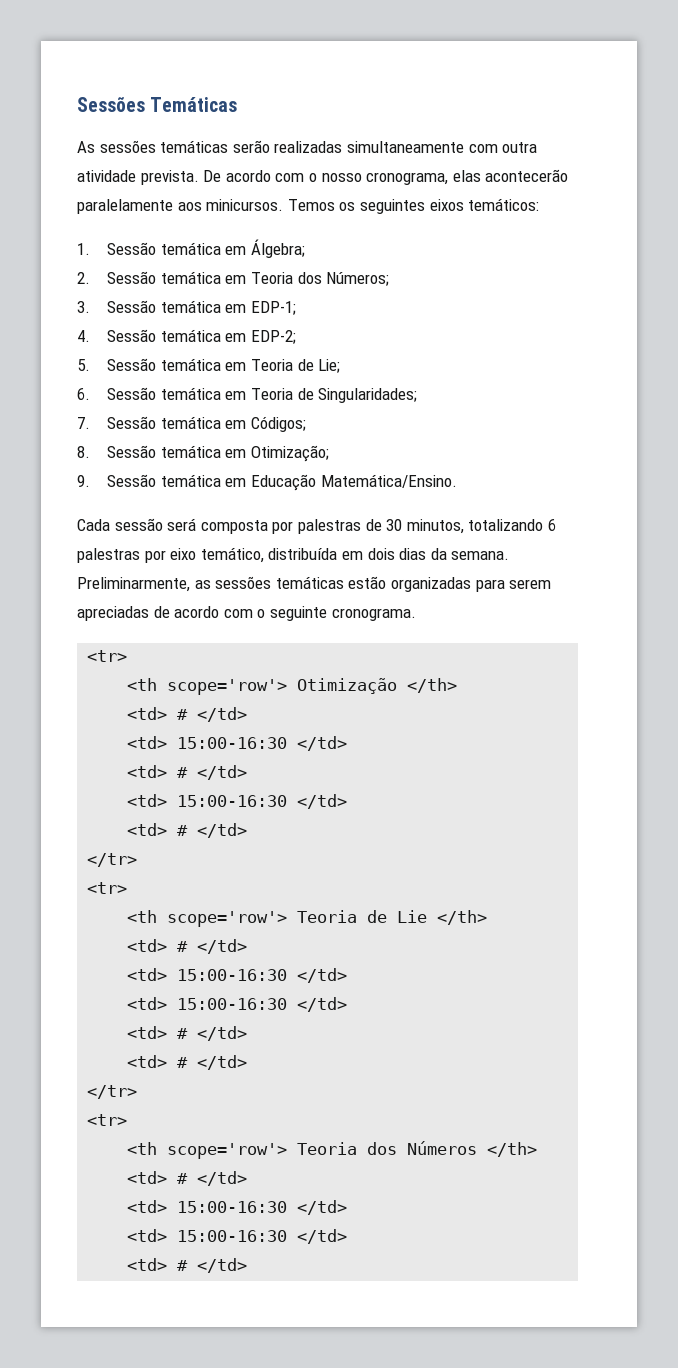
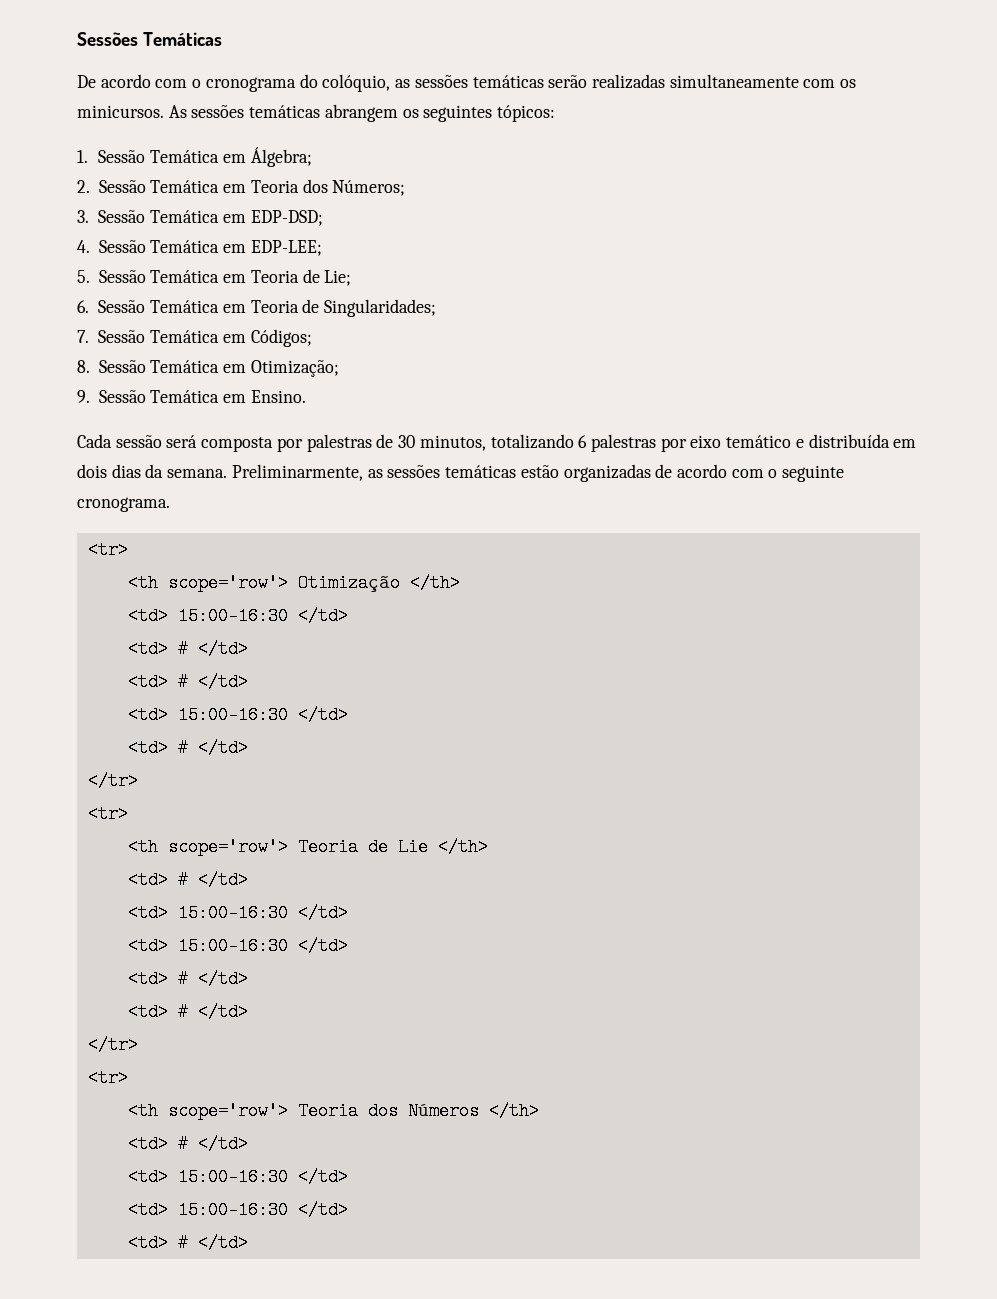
- As sessões temáticas serão realizadas simultaneamente com outra atividade prevista. De acordo com o nosso cronograma, elas acontecerão paralelamente aos minicursos. Temos os seguintes eixos temáticos:
+ De acordo com o cronograma do colóquio, as sessões temáticas serão realizadas simultaneamente com os minicursos. As sessões temáticas abrangem os seguintes tópicos:
- 1. Sessão temática em Álgebra;
+ 1. Sessão Temática em Álgebra;
- 2. Sessão temática em Teoria dos Números;
+ 2. Sessão Temática em Teoria dos Números;
- 3. Sessão temática em EDP-1;
+ 3. Sessão Temática em EDP-DSD;
- 4. Sessão temática em EDP-2;
+ 4. Sessão Temática em EDP-LEE;
- 5. Sessão temática em Teoria de Lie;
+ 5. Sessão Temática em Teoria de Lie;
- 6. Sessão temática em Teoria de Singularidades;
+ 6. Sessão Temática em Teoria de Singularidades;
- 7. Sessão temática em Códigos;
+ 7. Sessão Temática em Códigos;
- 8. Sessão temática em Otimização;
+ 8. Sessão Temática em Otimização;
- 9. Sessão temática em Educação Matemática/Ensino.
+ 9. Sessão Temática em Ensino.
- Cada sessão será composta por palestras de 30 minutos, totalizando 6 palestras por eixo temático, distribuída em dois dias da semana.
+ Cada sessão será composta por palestras de 30 minutos, totalizando 6 palestras por eixo temático e distribuída em dois dias da semana.
- Preliminarmente, as sessões temáticas estão organizadas para serem apreciadas de acordo com o seguinte cronograma.
+ Preliminarmente, as sessões temáticas estão organizadas de acordo com o seguinte cronograma.
  <th scope='row'> Otimização </th>
+ <td> 15:00-16:30 </td>
  <td> # </td>
- <td> 15:00-16:30 </td>

